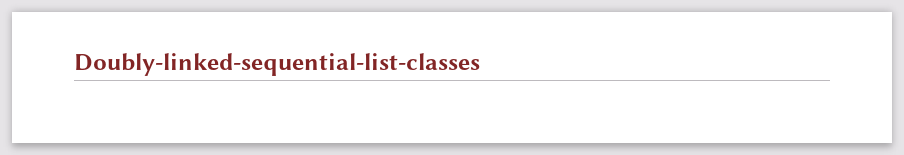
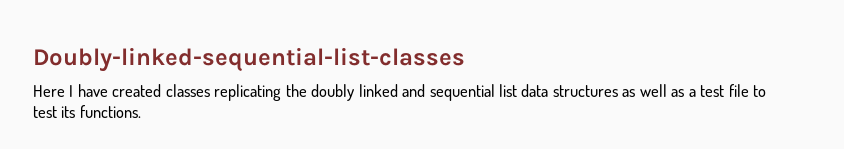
+ Here I have created classes replicating the doubly linked and sequential list data structures as well as a test file to test its functions.

